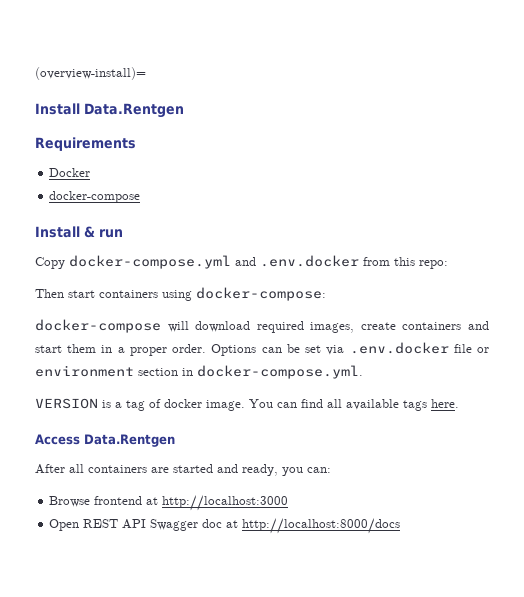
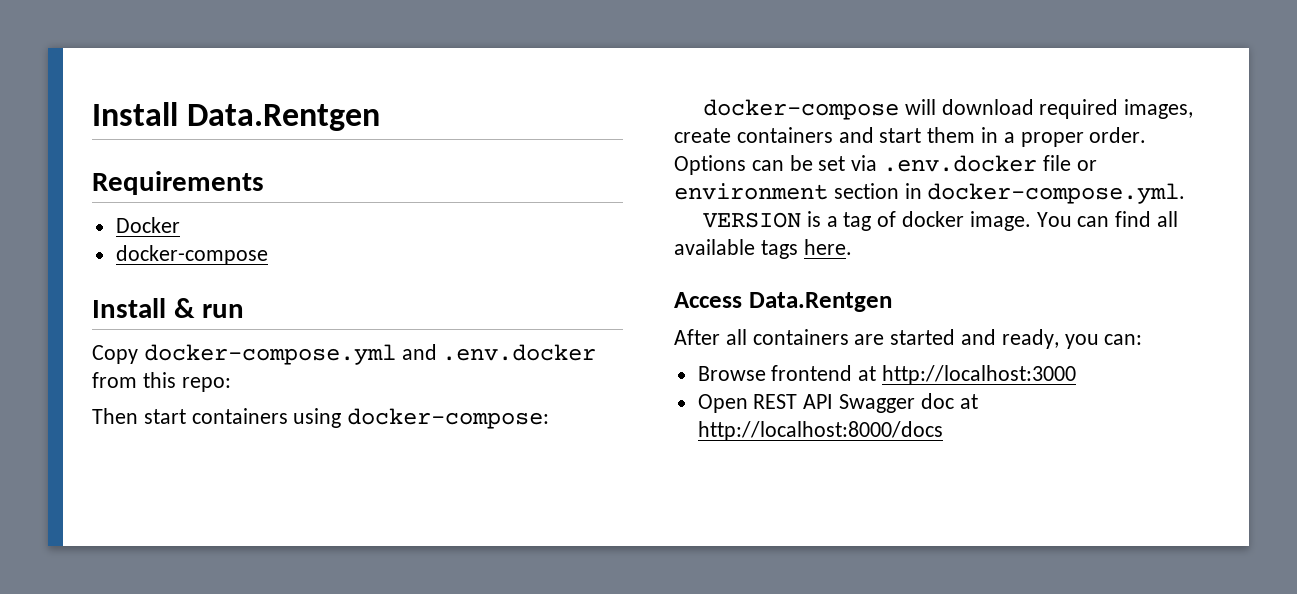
- (overview-install)=

